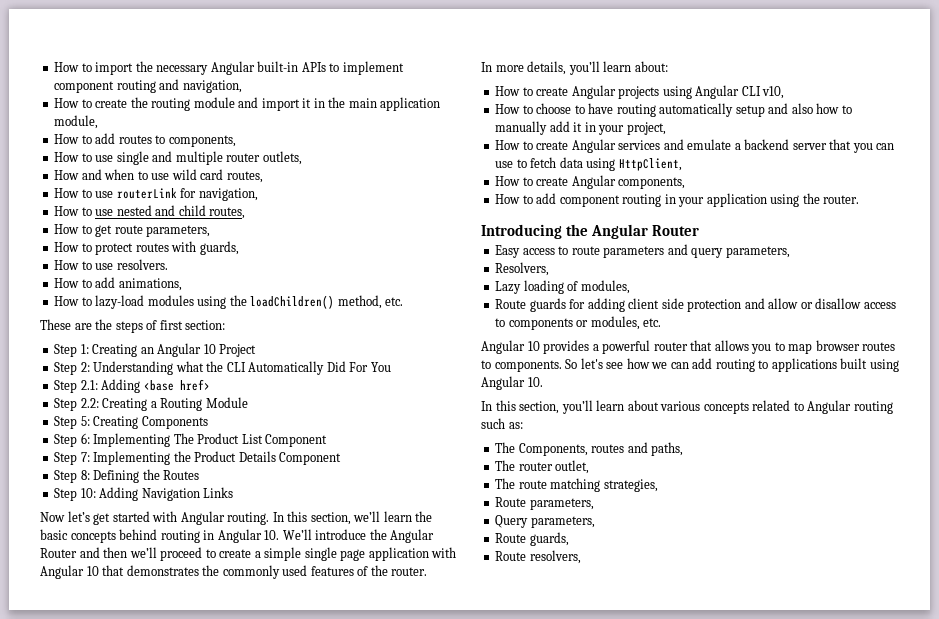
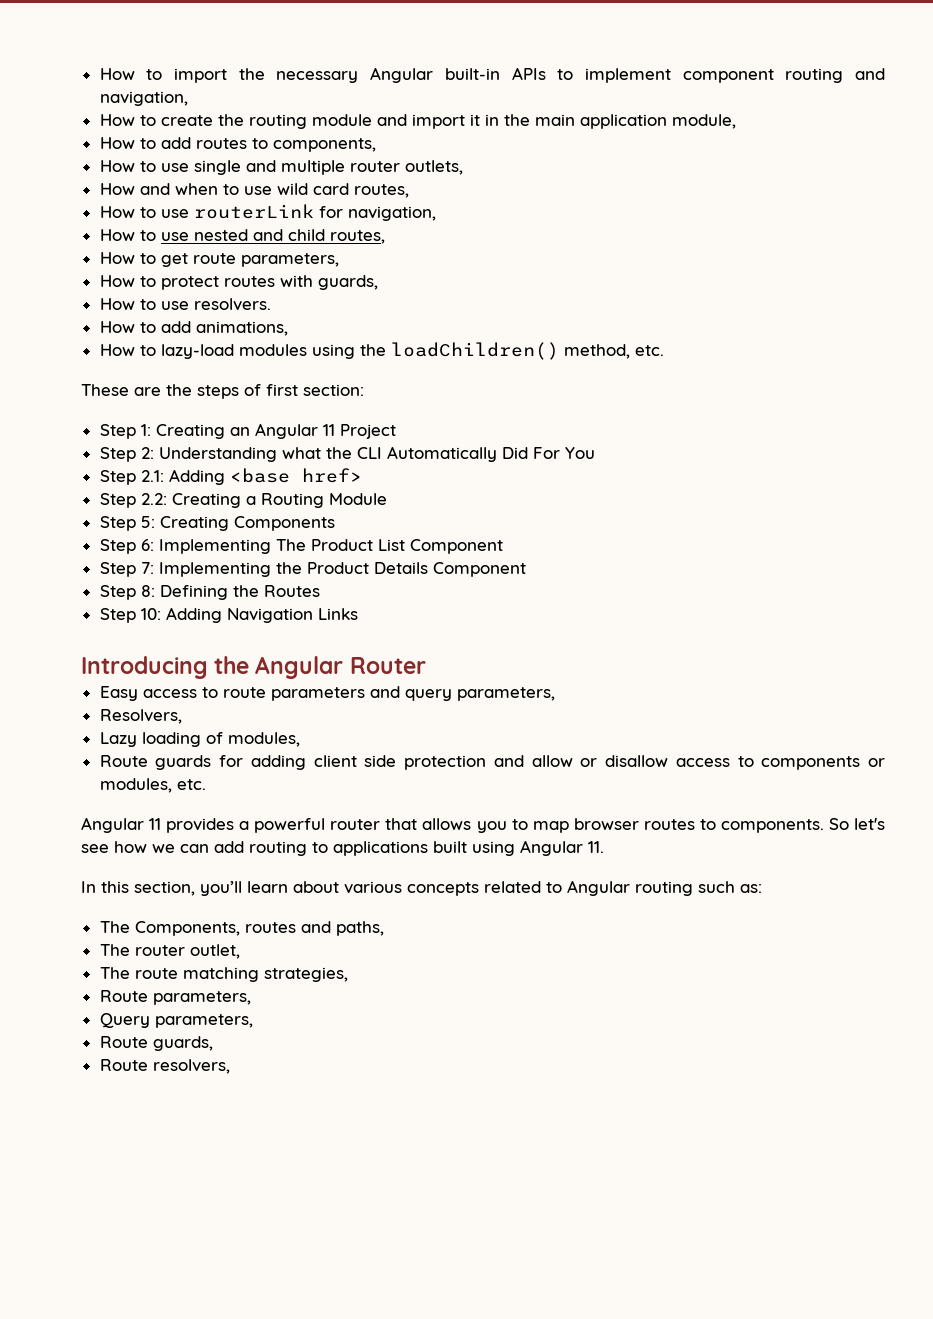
- Step 1: Creating an Angular 10 Project
+ Step 1: Creating an Angular 11 Project
- Now let’s get started with Angular routing. In this section, we’ll learn the basic concepts behind routing in Angular 10. We’ll introduce the Angular Router and then we’ll proceed to create a simple single page application with Angular 10 that demonstrates the commonly used features of the router.
- In more details, you’ll learn about:
- How to create Angular projects using Angular CLI v10,
- How to choose to have routing automatically setup and also how to manually add it in your project,
- How to create Angular services and emulate a backend server that you can use to fetch data using HttpClient,
- How to create Angular components,
- How to add component routing in your application using the router.
- Angular 10 provides a powerful router that allows you to map browser routes to components.
+ Angular 11 provides a powerful router that allows you to map browser routes to components.
- So let's see how we can add routing to applications built using Angular 10.
+ So let's see how we can add routing to applications built using Angular 11.

